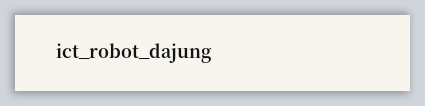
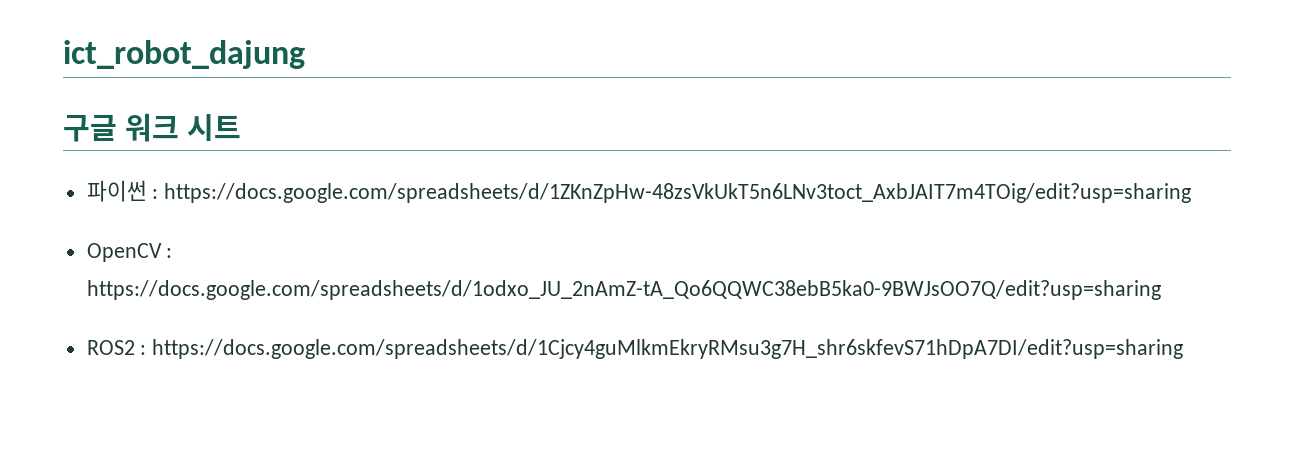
+ 구글 워크 시트
+ 파이썬 : https://docs.google.com/spreadsheets/d/1ZKnZpHw-48zsVkUkT5n6LNv3toct_AxbJAIT7m4TOig/edit?usp=sharing
+ OpenCV : https://docs.google.com/spreadsheets/d/1odxo_JU_2nAmZ-tA_Qo6QQWC38ebB5ka0-9BWJsOO7Q/edit?usp=sharing
+ ROS2 : https://docs.google.com/spreadsheets/d/1Cjcy4guMlkmEkryRMsu3g7H_shr6skfevS71hDpA7DI/edit?usp=sharing

